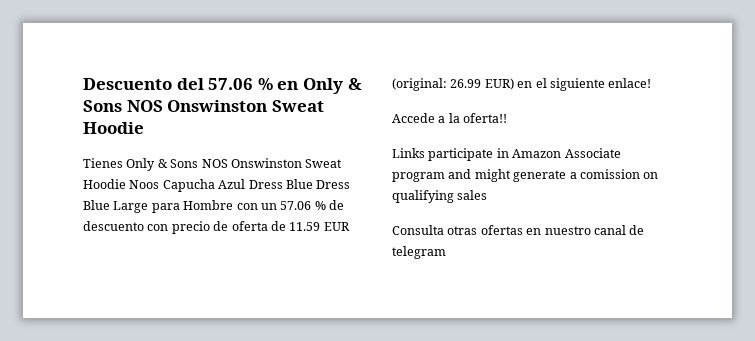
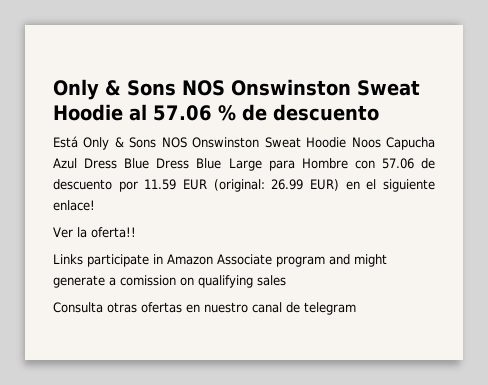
- Descuento del 57.06 % en Only & Sons NOS Onswinston Sweat Hoodie
- Tienes Only & Sons NOS Onswinston Sweat Hoodie Noos Capucha Azul Dress Blue Dress Blue Large para Hombre con un 57.06 % de descuento con precio de oferta de 11.59 EUR (original: 26.99 EUR) en el siguiente enlace!
+ Only & Sons NOS Onswinston Sweat Hoodie al 57.06 % de descuento
+ Está Only & Sons NOS Onswinston Sweat Hoodie Noos Capucha Azul Dress Blue Dress Blue Large para Hombre con 57.06 de descuento por 11.59 EUR (original: 26.99 EUR) en el siguiente enlace!
- Accede a la oferta!!
+ Ver la oferta!!

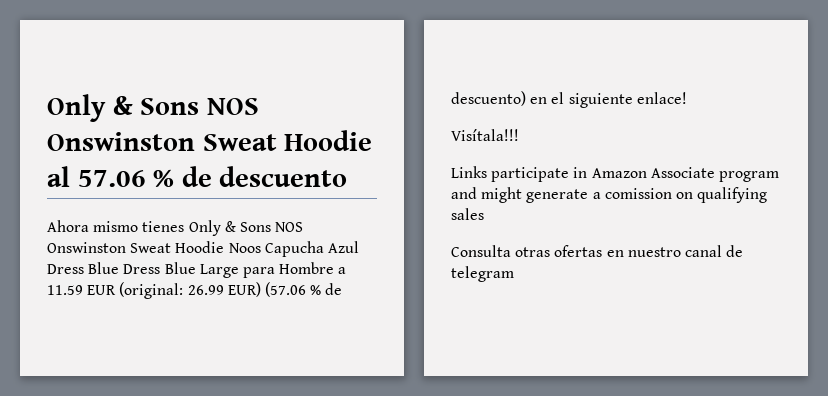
- Está Only & Sons NOS Onswinston Sweat Hoodie Noos Capucha Azul Dress Blue Dress Blue Large para Hombre con 57.06 de descuento por 11.59 EUR (original: 26.99 EUR) en el siguiente enlace!
+ Ahora mismo tienes Only & Sons NOS Onswinston Sweat Hoodie Noos Capucha Azul Dress Blue Dress Blue Large para Hombre a 11.59 EUR (original: 26.99 EUR) (57.06 % de descuento) en el siguiente enlace!
- Ver la oferta!!
+ Visítala!!!

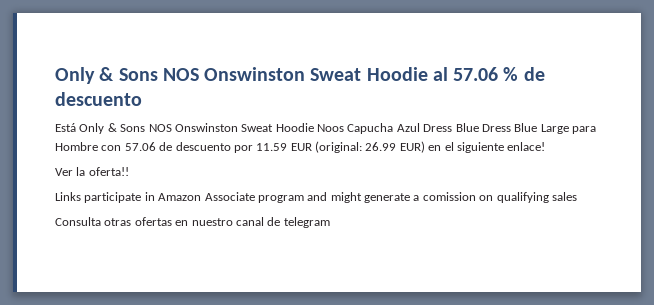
- Ahora mismo tienes Only & Sons NOS Onswinston Sweat Hoodie Noos Capucha Azul Dress Blue Dress Blue Large para Hombre a 11.59 EUR (original: 26.99 EUR) (57.06 % de descuento) en el siguiente enlace!
+ Está Only & Sons NOS Onswinston Sweat Hoodie Noos Capucha Azul Dress Blue Dress Blue Large para Hombre con 57.06 de descuento por 11.59 EUR (original: 26.99 EUR) en el siguiente enlace!
- Visítala!!!
+ Ver la oferta!!

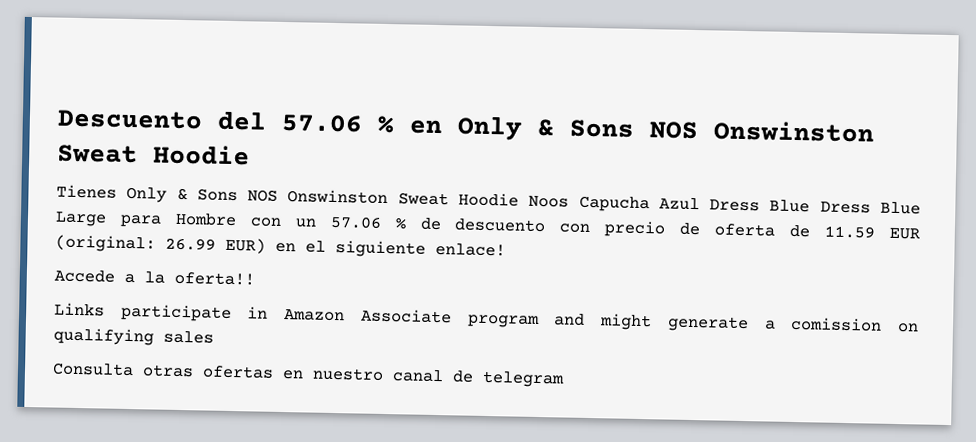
- Only & Sons NOS Onswinston Sweat Hoodie al 57.06 % de descuento
- Está Only & Sons NOS Onswinston Sweat Hoodie Noos Capucha Azul Dress Blue Dress Blue Large para Hombre con 57.06 de descuento por 11.59 EUR (original: 26.99 EUR) en el siguiente enlace!
+ Descuento del 57.06 % en Only & Sons NOS Onswinston Sweat Hoodie
+ Tienes Only & Sons NOS Onswinston Sweat Hoodie Noos Capucha Azul Dress Blue Dress Blue Large para Hombre con un 57.06 % de descuento con precio de oferta de 11.59 EUR (original: 26.99 EUR) en el siguiente enlace!
- Ver la oferta!!
+ Accede a la oferta!!

